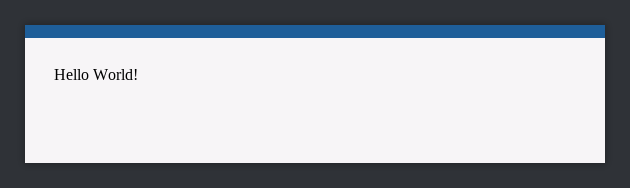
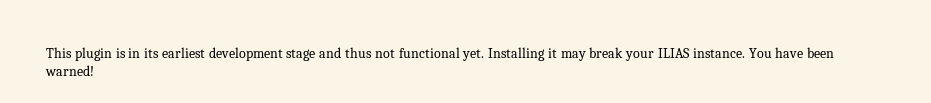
- Hello World!
+ This plugin is in its earliest development stage and thus not functional yet. Installing it may break your ILIAS instance. You have been warned!

